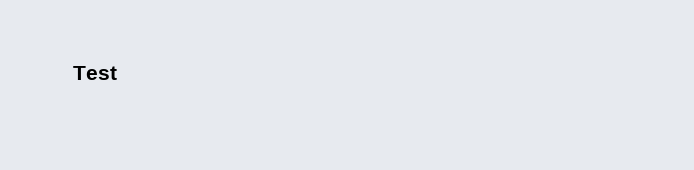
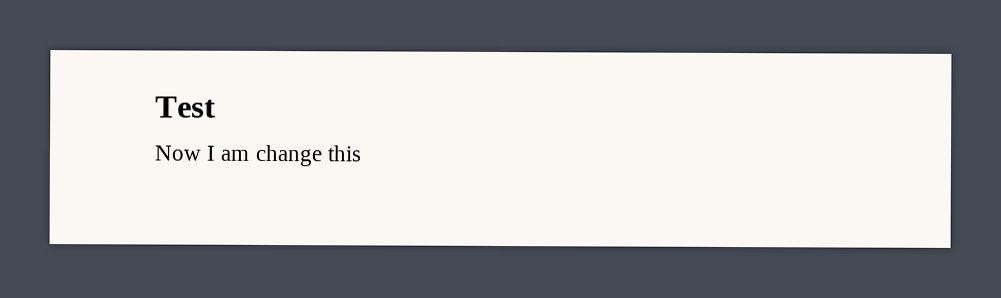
+ Now I am change this

